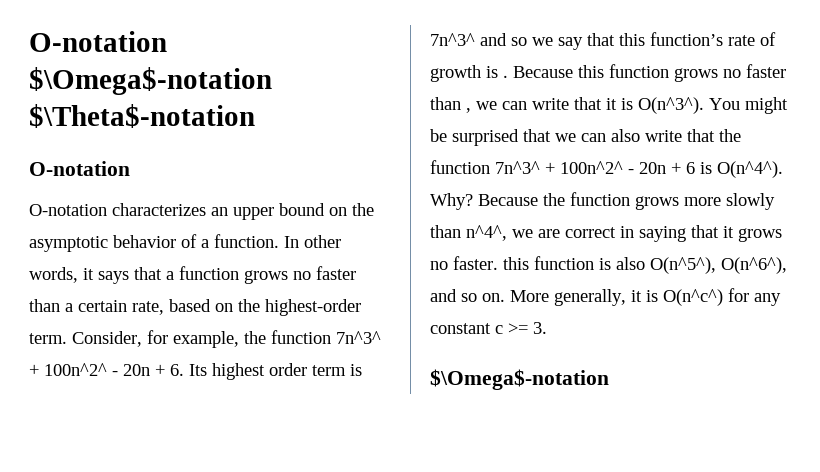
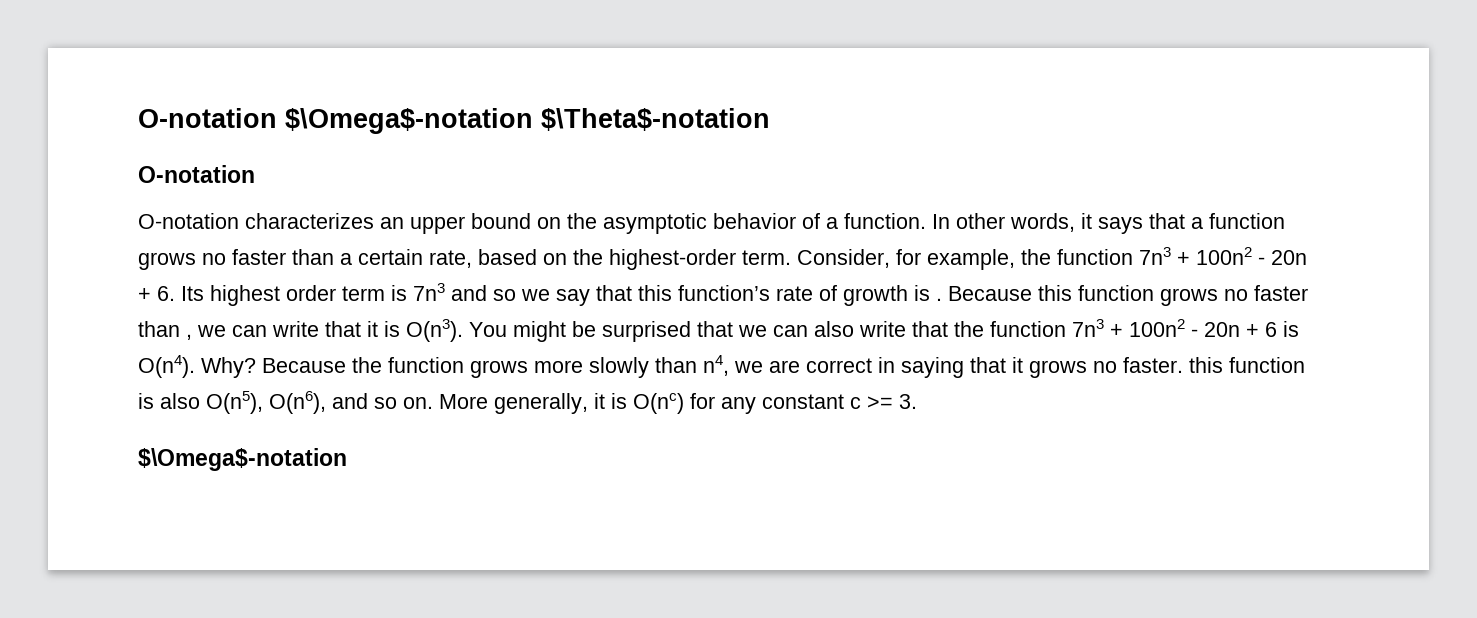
- Consider, for example, the function 7n^3^ + 100n^2^ - 20n + 6. Its highest order term is 7n^3^ and so we say that this function’s rate of growth is .
+ Consider, for example, the function 7n3 + 100n2 - 20n + 6. Its highest order term is 7n3 and so we say that this function’s rate of growth is .
- Because this function grows no faster than , we can write that it is O(n^3^).
+ Because this function grows no faster than , we can write that it is O(n3).
- You might be surprised that we can also write that the function 7n^3^ + 100n^2^ - 20n + 6 is O(n^4^).
+ You might be surprised that we can also write that the function 7n3 + 100n2 - 20n + 6 is O(n4).
- Because the function grows more slowly than n^4^, we are correct in saying that it grows no faster. this function is also O(n^5^), O(n^6^), and so on.
+ Because the function grows more slowly than n4, we are correct in saying that it grows no faster. this function is also O(n5), O(n6), and so on.
- More generally, it is O(n^c^) for any constant c >= 3.
+ More generally, it is O(nc) for any constant c >= 3.

